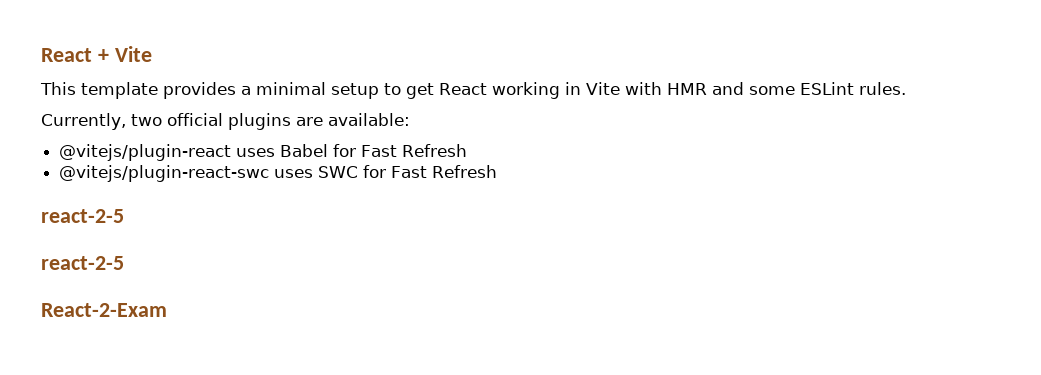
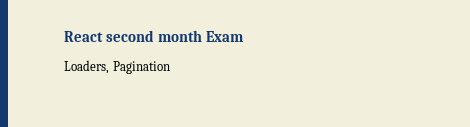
- React + Vite
- This template provides a minimal setup to get React working in Vite with HMR and some ESLint rules.
- Currently, two official plugins are available:
- @vitejs/plugin-react uses Babel for Fast Refresh
- @vitejs/plugin-react-swc uses SWC for Fast Refresh
- react-2-5
- react-2-5
- React-2-Exam
+ React second month Exam
+ Loaders, Pagination

